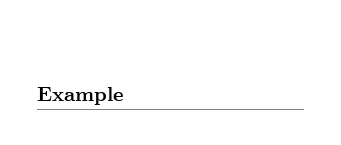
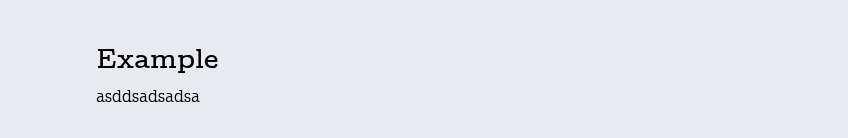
+ asddsadsadsa

